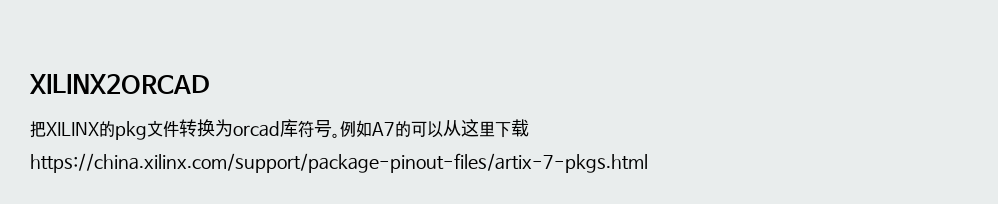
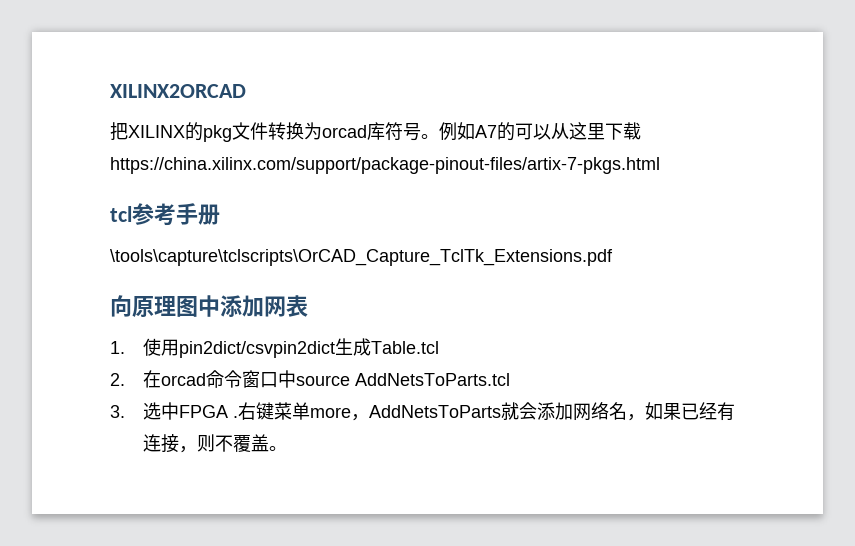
+ tcl参考手册
+ \tools\capture\tclscripts\OrCAD_Capture_TclTk_Extensions.pdf
+ 向原理图中添加网表
+ 1.使用pin2dict/csvpin2dict生成Table.tcl
+ 2.在orcad命令窗口中source AddNetsToParts.tcl
+ 3.选中FPGA .右键菜单more，AddNetsToParts就会添加网络名，如果已经有连接，则不覆盖。

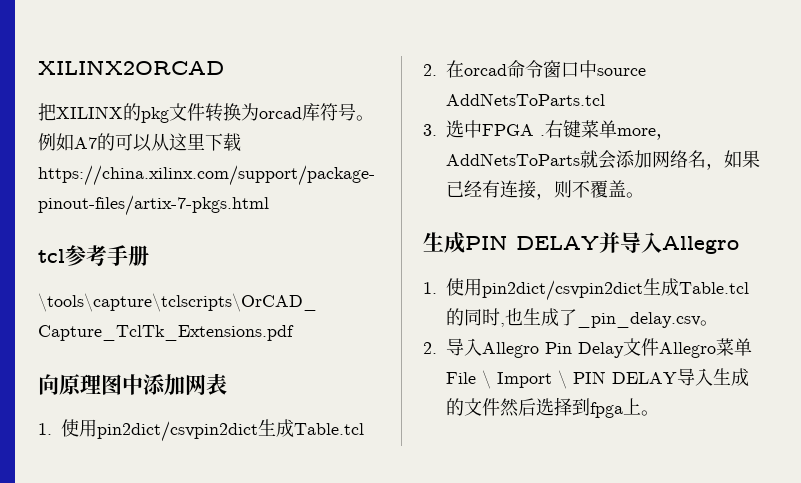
+ 生成PIN DELAY并导入Allegro
+ 1.使用pin2dict/csvpin2dict生成Table.tcl的同时,也生成了_pin_delay.csv。
+ 2.导入Allegro Pin Delay文件Allegro菜单File \ Import \ PIN DELAY导入生成的文件然后选择到fpga上。

